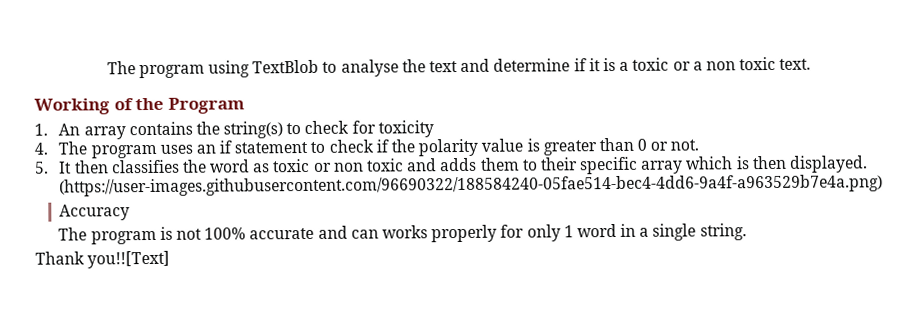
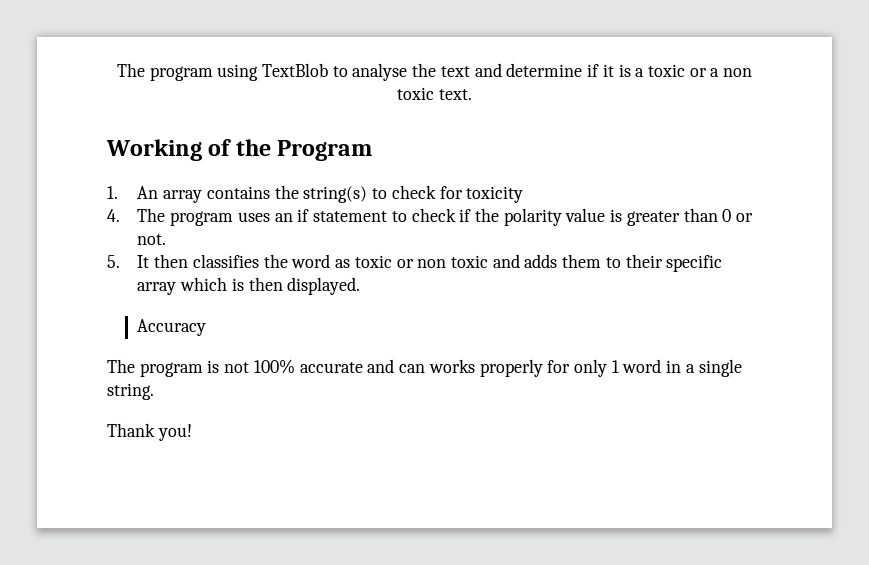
- (https://user-images.githubusercontent.com/96690322/188584240-05fae514-bec4-4dd6-9a4f-a963529b7e4a.png)
- Thank you!![Text]
+ Thank you!

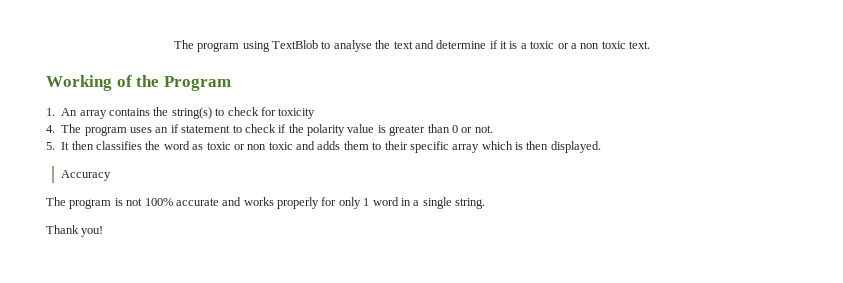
- The program is not 100% accurate and can works properly for only 1 word in a single string.
+ The program is not 100% accurate and works properly for only 1 word in a single string.

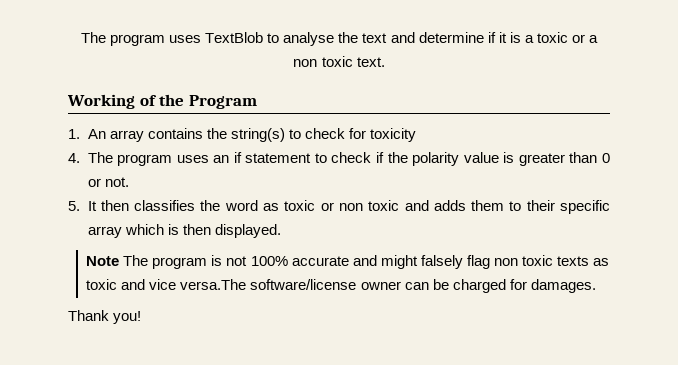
- The program using TextBlob to analyse the text and determine if it is a toxic or a non toxic text.
+ The program uses TextBlob to analyse the text and determine if it is a toxic or a non toxic text.
- Accuracy
- The program is not 100% accurate and works properly for only 1 word in a single string.
+ Note The program is not 100% accurate and might falsely flag non toxic texts as toxic and vice versa.The software/license owner can be charged for damages.

